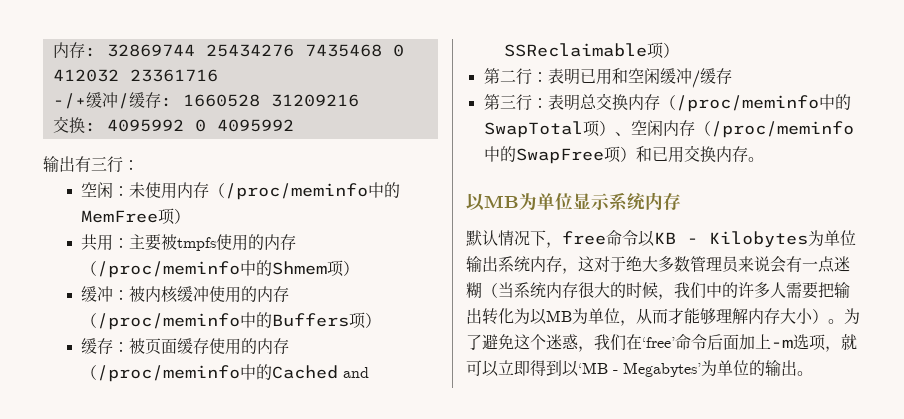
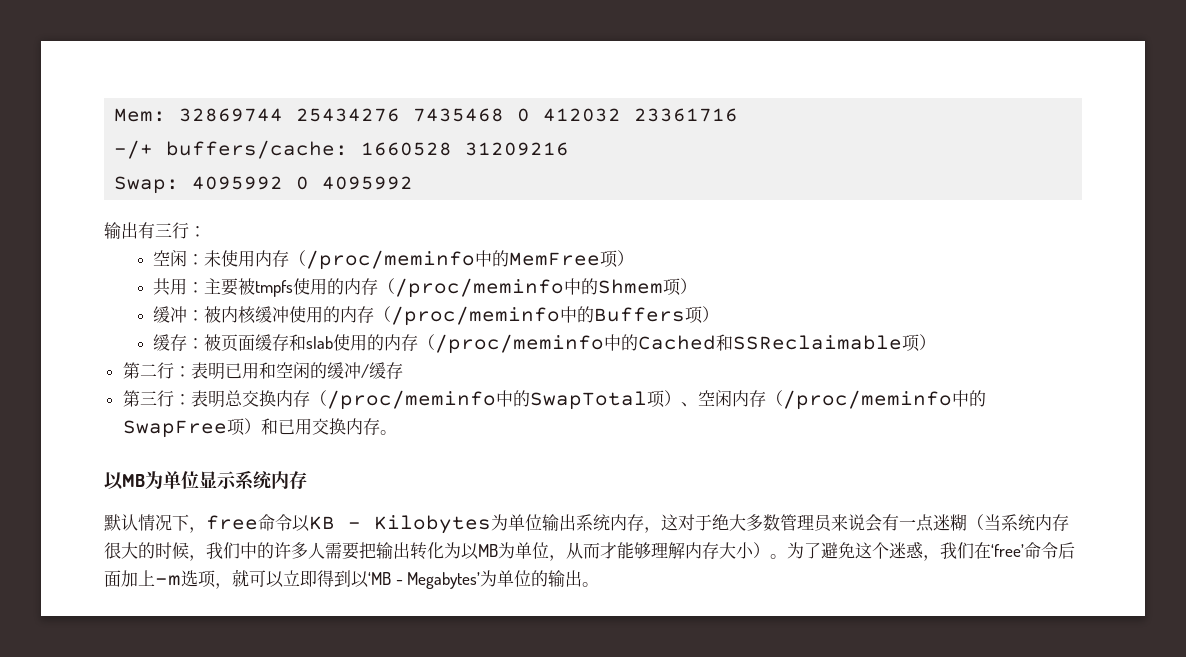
- 内存: 32869744 25434276 7435468 0 412032 23361716
+ Mem: 32869744 25434276 7435468 0 412032 23361716
- -/+缓冲/缓存: 1660528 31209216
+ -/+ buffers/cache: 1660528 31209216
- 交换: 4095992 0 4095992
+ Swap: 4095992 0 4095992
- 缓存：被页面缓存使用的内存（/proc/meminfo中的Cached and SSReclaimable项）
+ 缓存：被页面缓存和slab使用的内存（/proc/meminfo中的Cached和SSReclaimable项）
- 第二行：表明已用和空闲缓冲/缓存
+ 第二行：表明已用和空闲的缓冲/缓存

